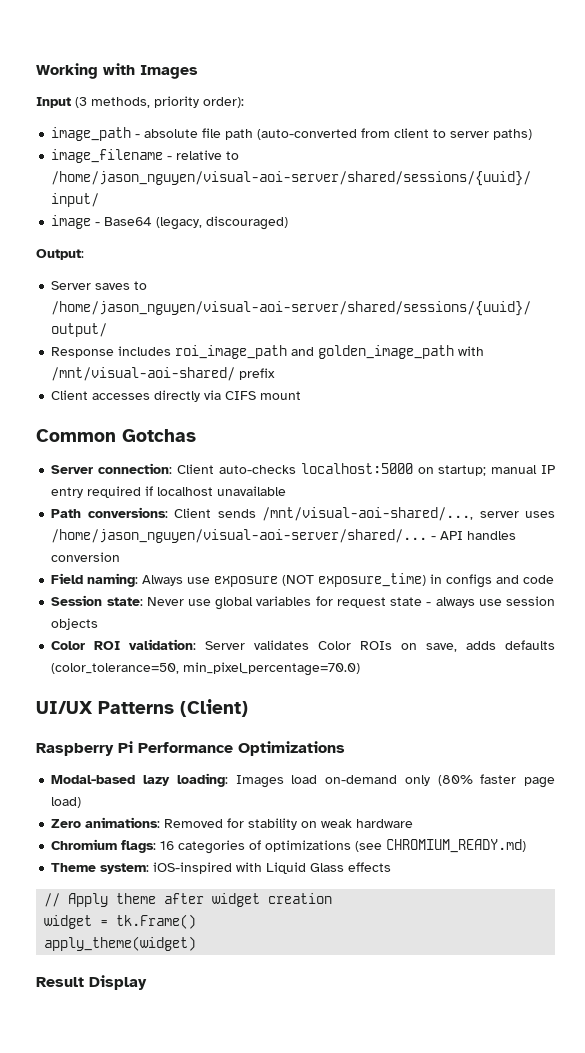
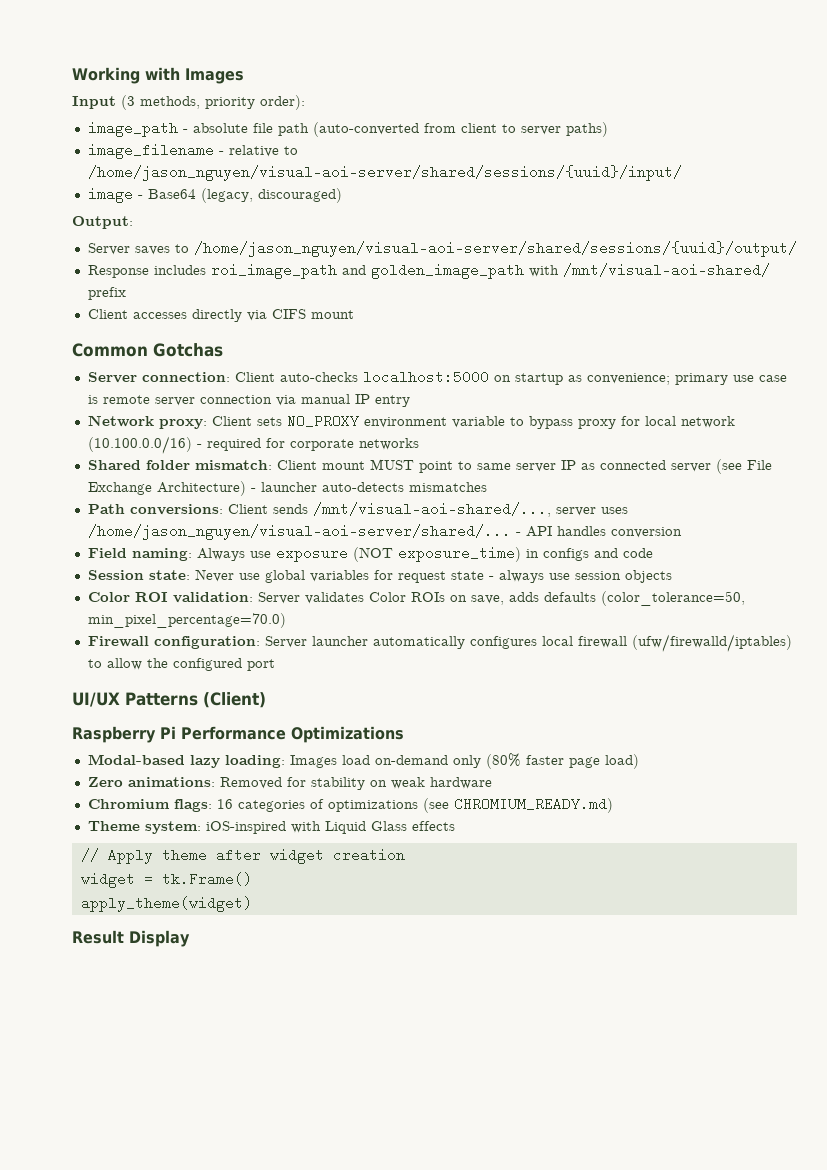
- Server connection: Client auto-checks localhost:5000 on startup; manual IP entry required if localhost unavailable
+ Server connection: Client auto-checks localhost:5000 on startup as convenience; primary use case is remote server connection via manual IP entry
+ Network proxy: Client sets NO_PROXY environment variable to bypass proxy for local network (10.100.0.0/16) - required for corporate networks
+ Shared folder mismatch: Client mount MUST point to same server IP as connected server (see File Exchange Architecture) - launcher auto-detects mismatches
+ Firewall configuration: Server launcher automatically configures local firewall (ufw/firewalld/iptables) to allow the configured port

